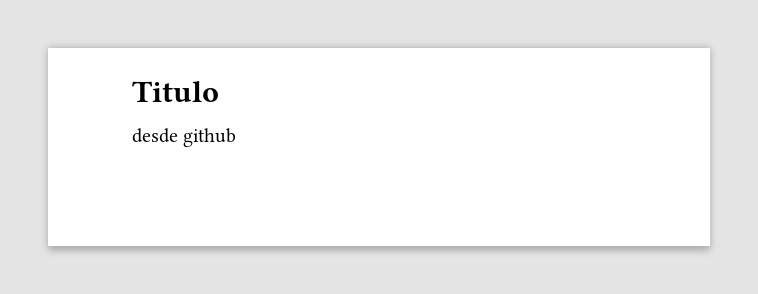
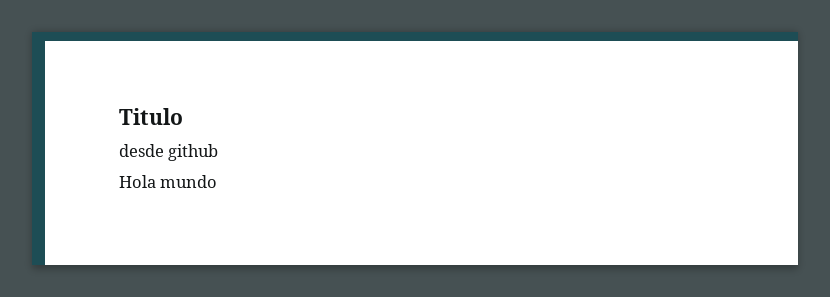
+ Hola mundo

